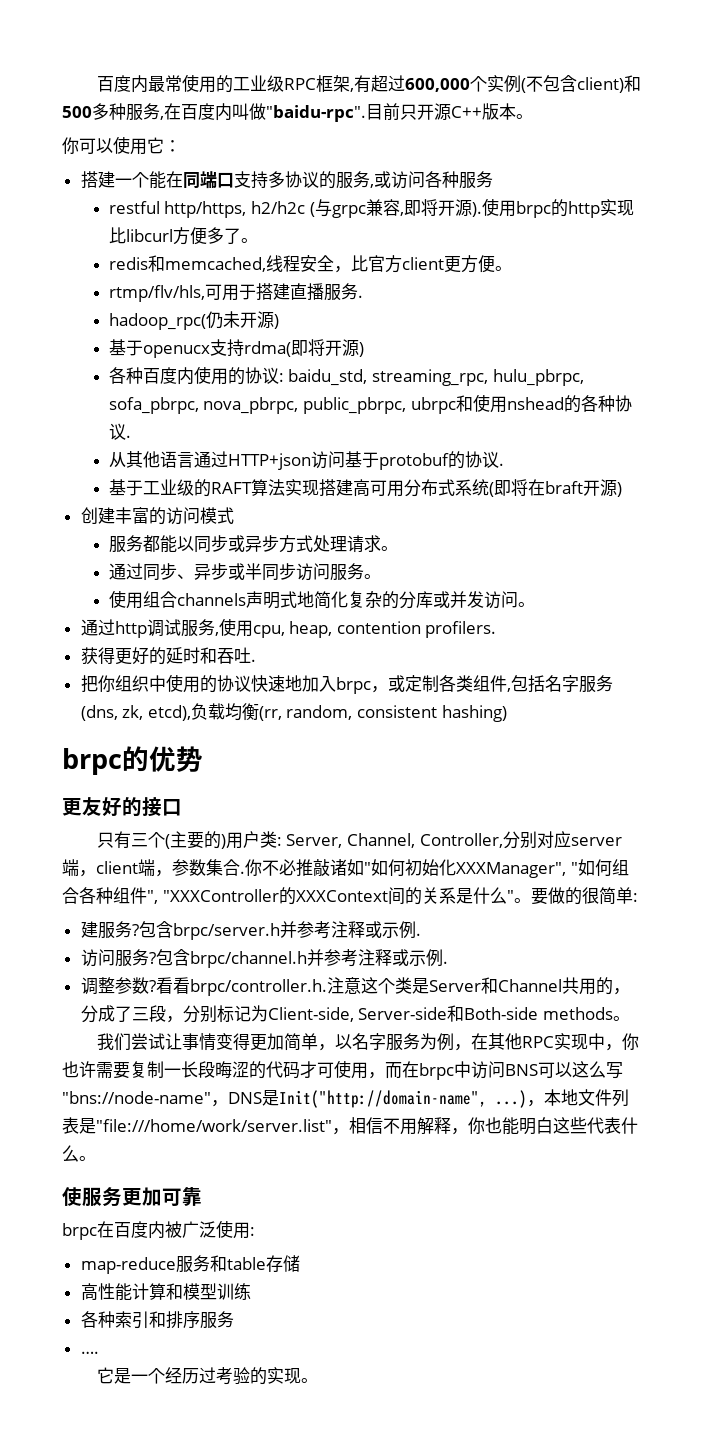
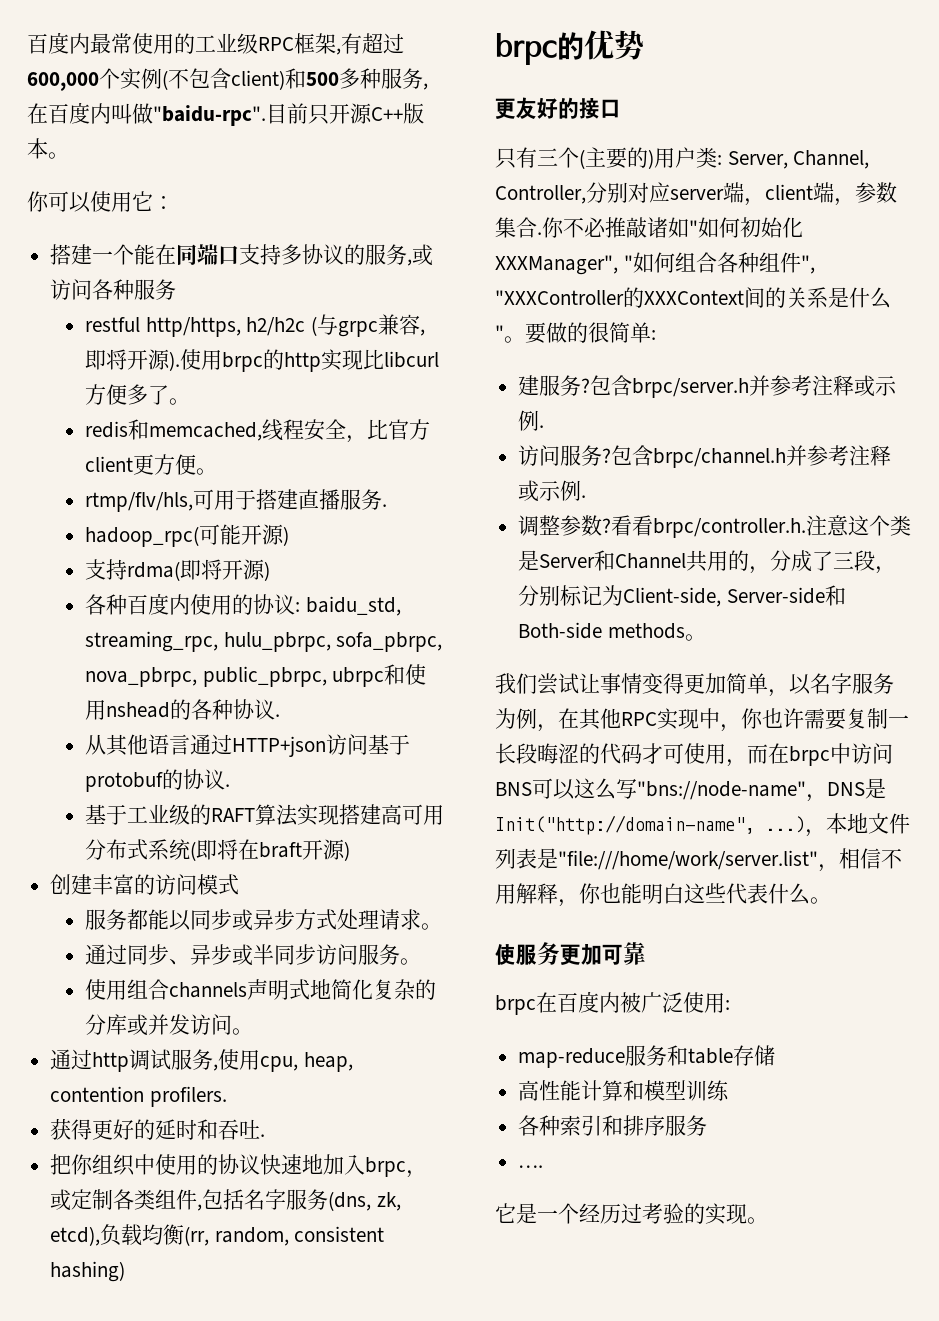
- hadoop_rpc(仍未开源)
- 基于openucx支持rdma(即将开源)
+ hadoop_rpc(可能开源)
+ 支持rdma(即将开源)

